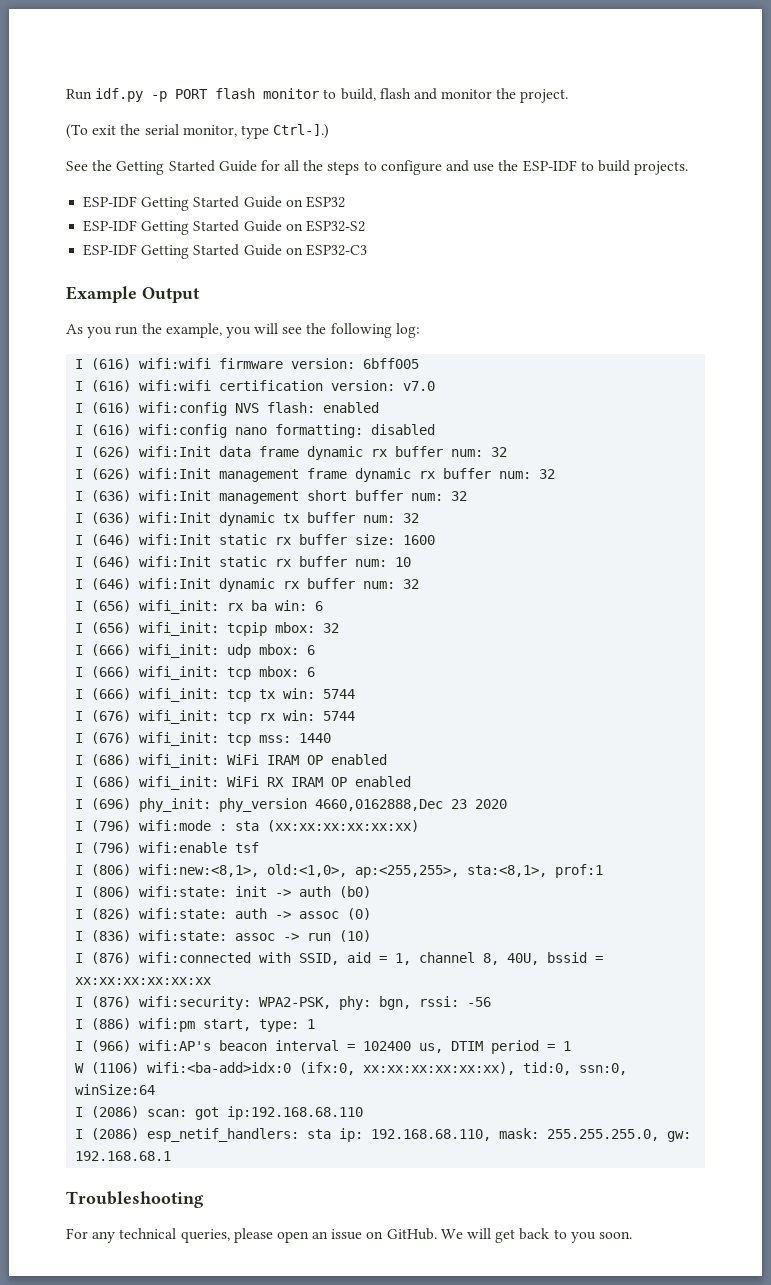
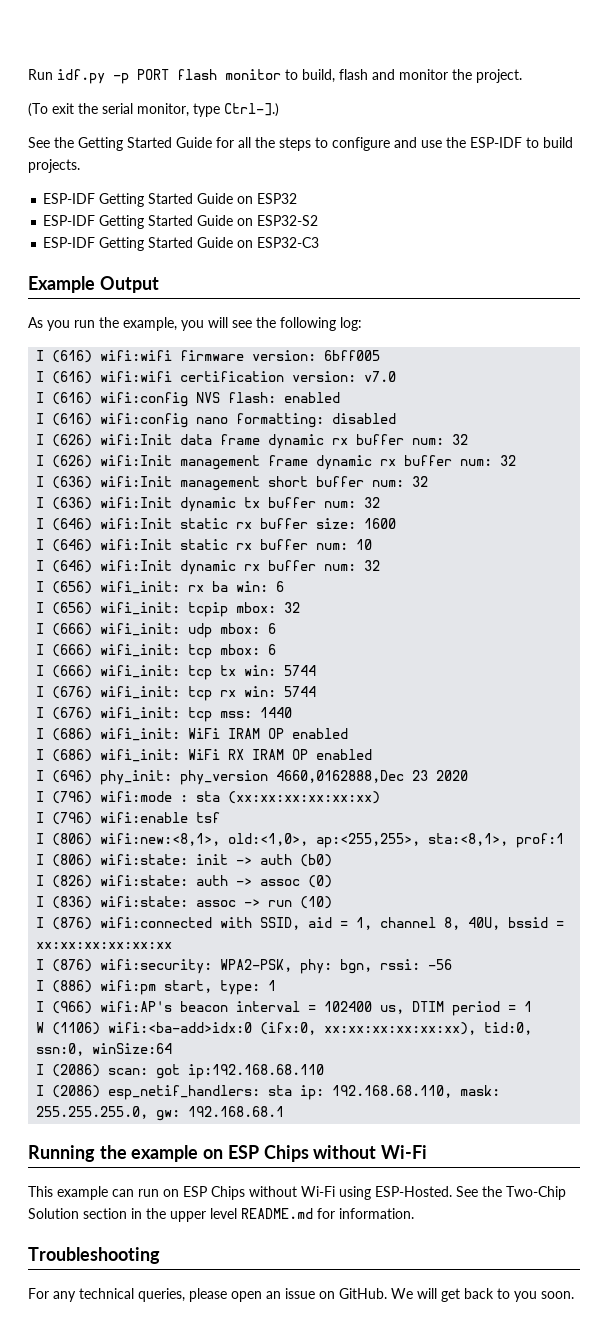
+ Running the example on ESP Chips without Wi-Fi
+ This example can run on ESP Chips without Wi-Fi using ESP-Hosted. See the Two-Chip Solution section in the upper level README.md for information.

